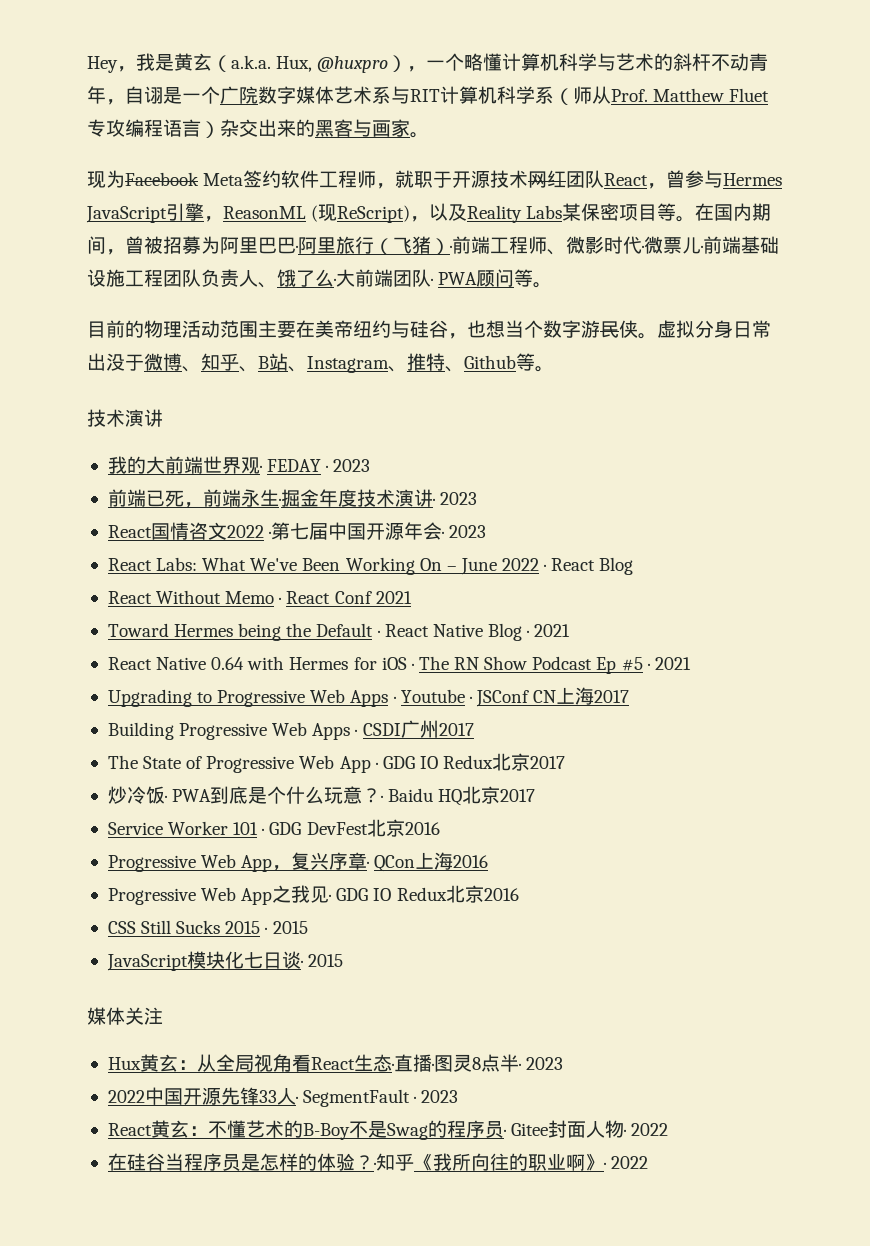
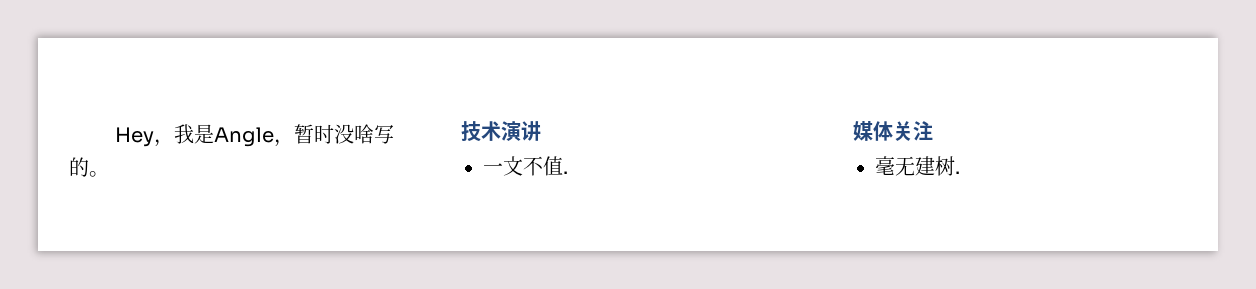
- Hey，我是黄玄（a.k.a. Hux, @huxpro），一个略懂计算机科学与艺术的斜杆不动青年，自诩是一个广院数字媒体艺术系与RIT计算机科学系（师从Prof. Matthew Fluet专攻编程语言）杂交出来的黑客与画家。
- 现为Facebook Meta签约软件工程师，就职于开源技术网红团队React，曾参与Hermes JavaScript引擎，ReasonML (现ReScript)，以及Reality Labs某保密项目等。在国内期间，曾被招募为阿里巴巴·阿里旅行（飞猪）·前端工程师、微影时代·微票儿·前端基础设施工程团队负责人、饿了么·大前端团队· PWA顾问等。
- 目前的物理活动范围主要在美帝纽约与硅谷，也想当个数字游民侠。虚拟分身日常出没于微博、知乎、B站、Instagram、推特、Github等。
+ Hey，我是Angle，暂时没啥写的。
  技术演讲
- 我的大前端世界观· FEDAY · 2023
- 前端已死，前端永生·掘金年度技术演讲· 2023
- React国情咨文2022 ·第七届中国开源年会· 2023
- React Labs: What We've Been Working On – June 2022 · React Blog
- React Without Memo · React Conf 2021
- Toward Hermes being the Default · React Native Blog · 2021
- React Native 0.64 with Hermes for iOS · The RN Show Podcast Ep #5 · 2021
- Upgrading to Progressive Web Apps · Youtube · JSConf CN上海2017
- Building Progressive Web Apps · CSDI广州2017
- The State of Progressive Web App · GDG IO Redux北京2017
- 炒冷饭· PWA到底是个什么玩意？· Baidu HQ北京2017
- Service Worker 101 · GDG DevFest北京2016
- Progressive Web App，复兴序章· QCon上海2016
- Progressive Web App之我见· GDG IO Redux北京2016
- CSS Still Sucks 2015 · 2015
- JavaScript模块化七日谈· 2015
+ 一文不值.
  媒体关注
- Hux黄玄：从全局视角看React生态·直播·图灵8点半· 2023
- 2022中国开源先锋33人· SegmentFault · 2023
- React黄玄：不懂艺术的B-Boy不是Swag的程序员· Gitee封面人物· 2022
- 在硅谷当程序员是怎样的体验？·知乎《我所向往的职业啊》· 2022
+ 毫无建树.

